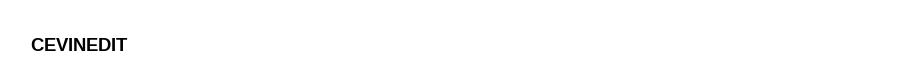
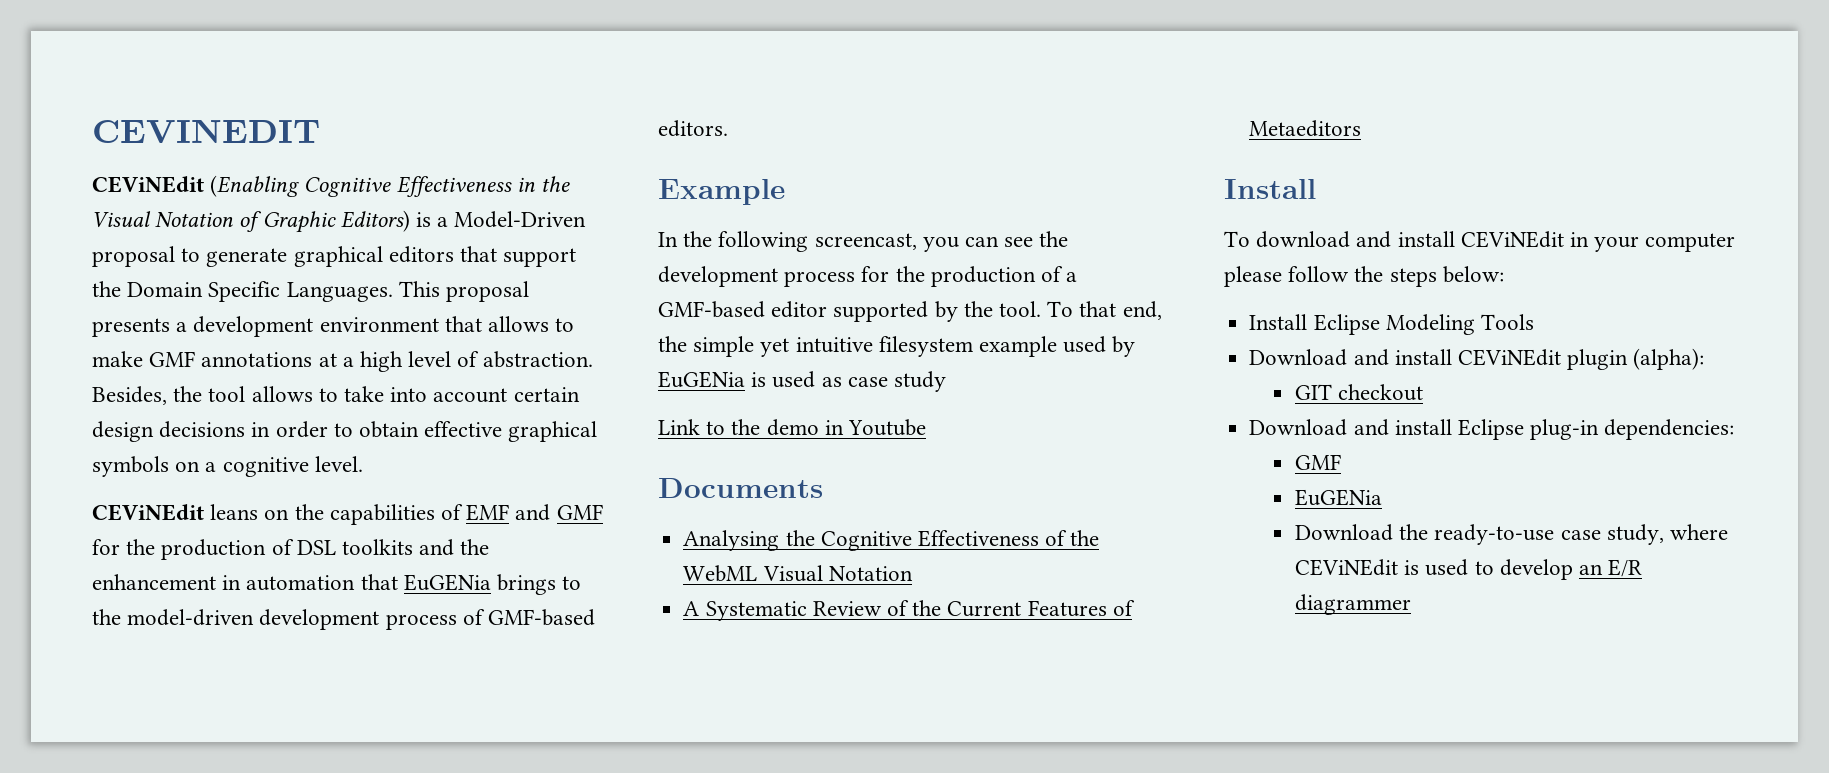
+ CEViNEdit (Enabling Cognitive Effectiveness in the Visual Notation of Graphic Editors) is a Model-Driven proposal to generate graphical editors that support the Domain Specific Languages. This proposal presents a development environment that allows to make GMF annotations at a high level of abstraction. Besides, the tool allows to take into account certain design decisions in order to obtain effective graphical symbols on a cognitive level.
+ CEViNEdit leans on the capabilities of EMF and GMF for the production of DSL toolkits and the enhancement in automation that EuGENia brings to the model-driven development process of GMF-based editors.
+ Example
+ In the following screencast, you can see the development process for the production of a GMF-based editor supported by the tool. To that end, the simple yet intuitive filesystem example used by EuGENia is used as case study
+ Link to the demo in Youtube
+ Documents
+ Analysing the Cognitive Effectiveness of the WebML Visual Notation
+ A Systematic Review of the Current Features of Metaeditors
+ Install
+ To download and install CEViNEdit in your computer please follow the steps below:
+ Install Eclipse Modeling Tools
+ Download and install CEViNEdit plugin (alpha):
+ GIT checkout
+ Download and install Eclipse plug-in dependencies:
+ GMF
+ EuGENia
+ Download the ready-to-use case study, where CEViNEdit is used to develop an E/R diagrammer

